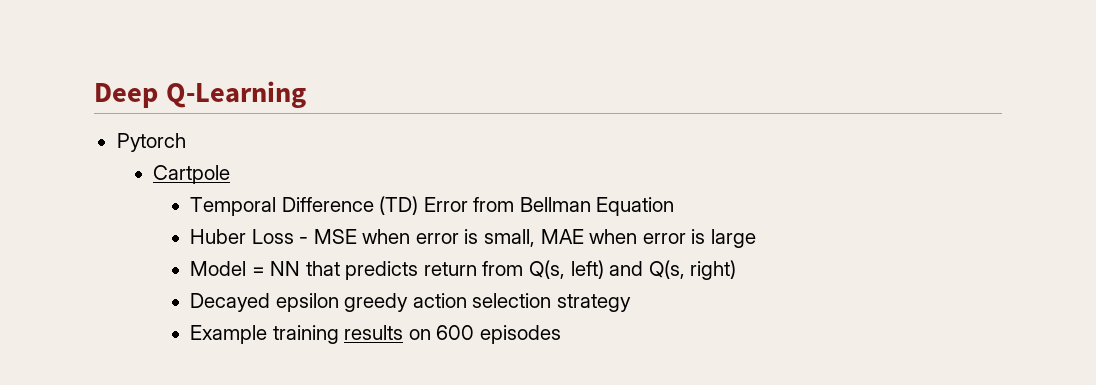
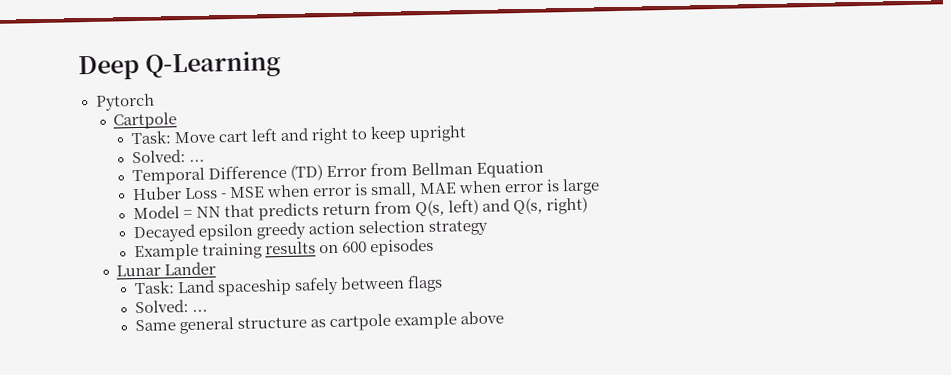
+ Task: Move cart left and right to keep upright
+ Solved: ...
+ Lunar Lander
+ Task: Land spaceship safely between flags
+ Solved: ...
+ Same general structure as cartpole example above

